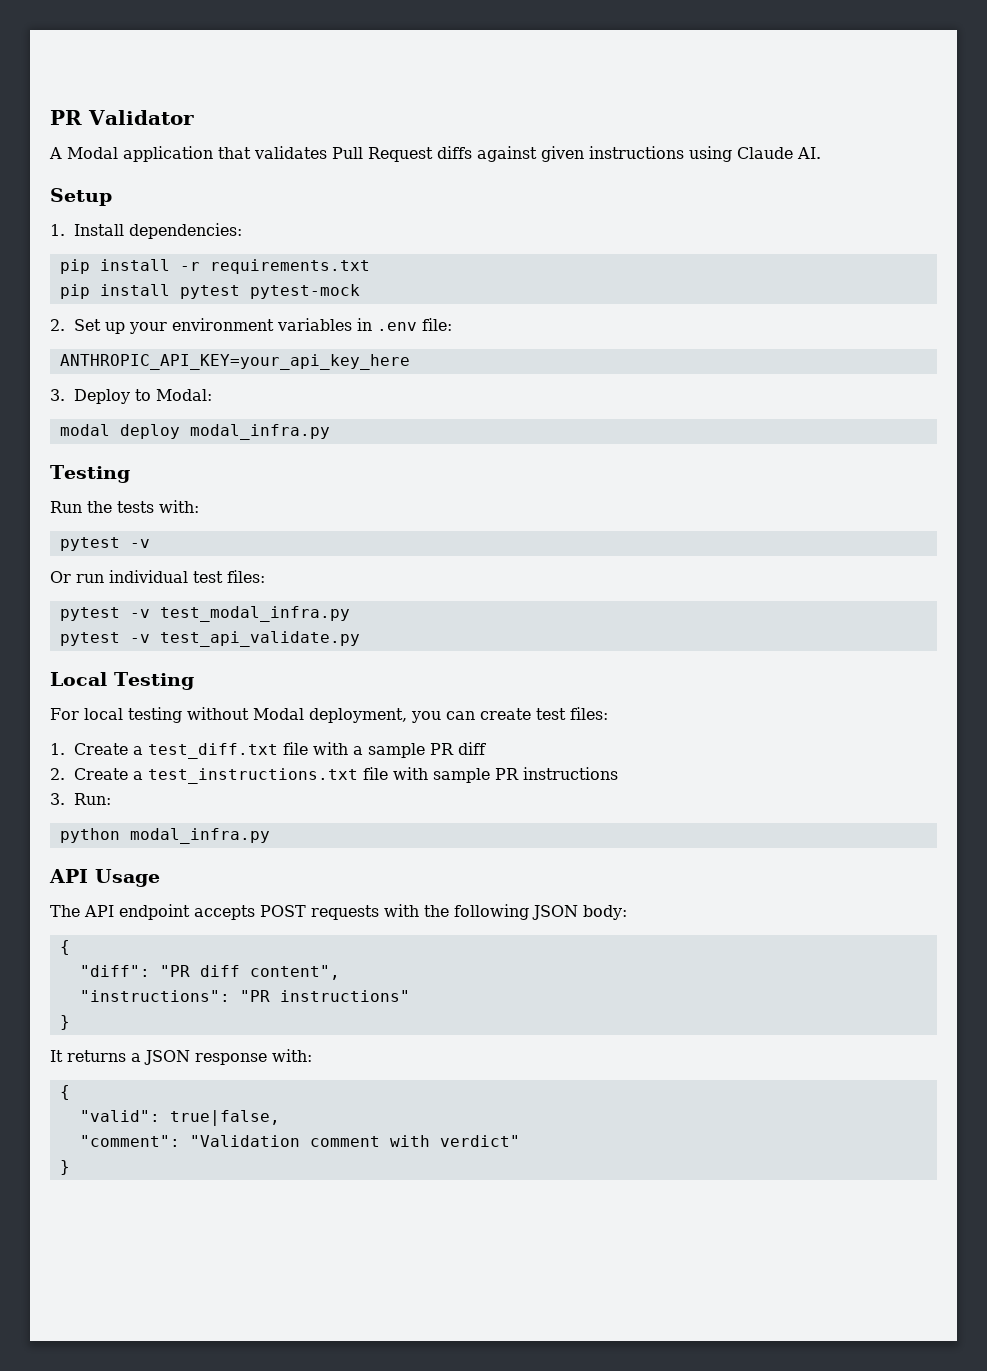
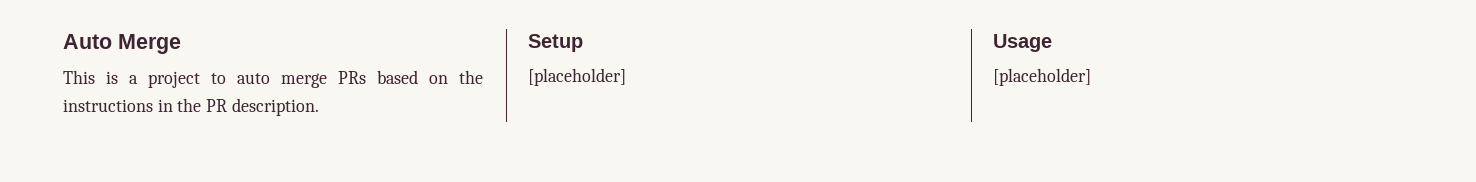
- PR Validator
- A Modal application that validates Pull Request diffs against given instructions using Claude AI.
+ Auto Merge
+ This is a project to auto merge PRs based on the instructions in the PR description.
  Setup
- 1. Install dependencies:
- pip install -r requirements.txt
- pip install pytest pytest-mock
- 2. Set up your environment variables in .env file:
- ANTHROPIC_API_KEY=your_api_key_here
- 3. Deploy to Modal:
- modal deploy modal_infra.py
- Testing
- Run the tests with:
- pytest -v
- Or run individual test files:
- pytest -v test_modal_infra.py
- pytest -v test_api_validate.py
- Local Testing
- For local testing without Modal deployment, you can create test files:
- 1. Create a test_diff.txt file with a sample PR diff
- 2. Create a test_instructions.txt file with sample PR instructions
- 3. Run:
- python modal_infra.py
- API Usage
- The API endpoint accepts POST requests with the following JSON body:
- {
- "diff": "PR diff content",
- "instructions": "PR instructions"
- }
- It returns a JSON response with:
- {
- "valid": true|false,
- "comment": "Validation comment with verdict"
- }
+ [placeholder]
+ Usage
+ [placeholder]

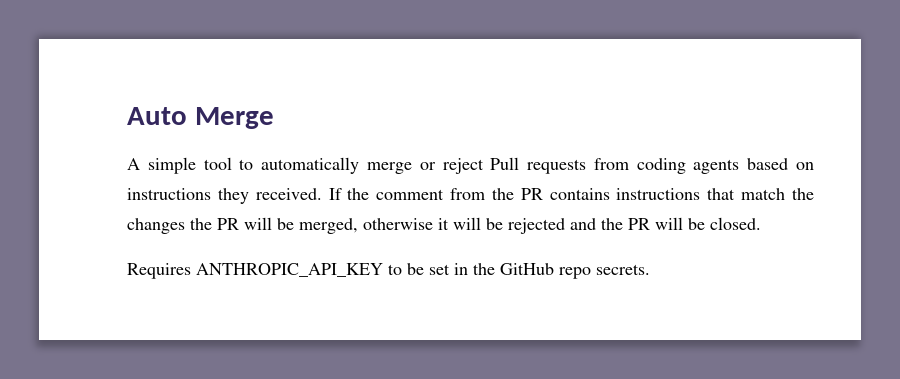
- This is a project to auto merge PRs based on the instructions in the PR description.
- Setup
- [placeholder]
- Usage
- [placeholder]
+ A simple tool to automatically merge or reject Pull requests from coding agents based on instructions they received. If the comment from the PR contains instructions that match the changes the PR will be merged, otherwise it will be rejected and the PR will be closed.
+ Requires ANTHROPIC_API_KEY to be set in the GitHub repo secrets.

